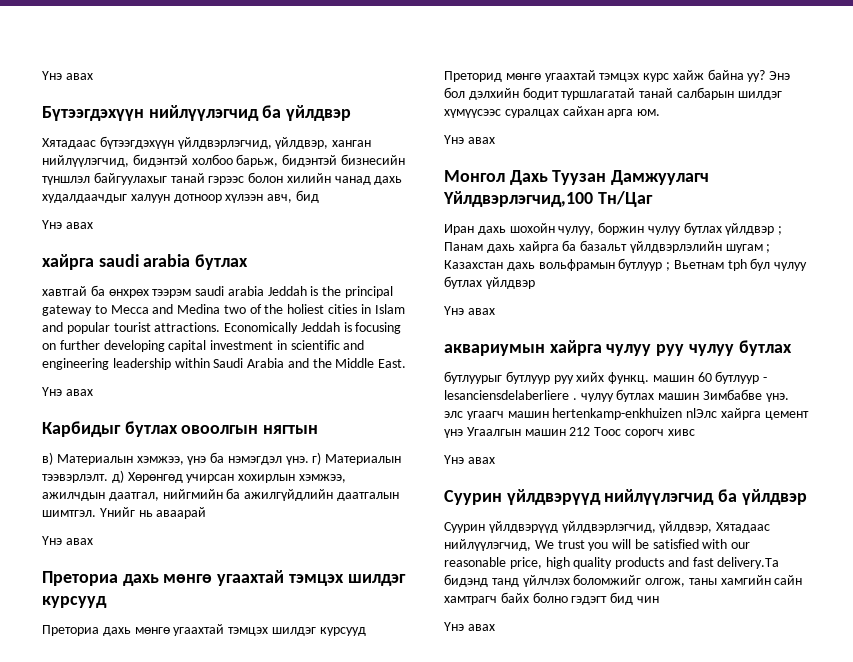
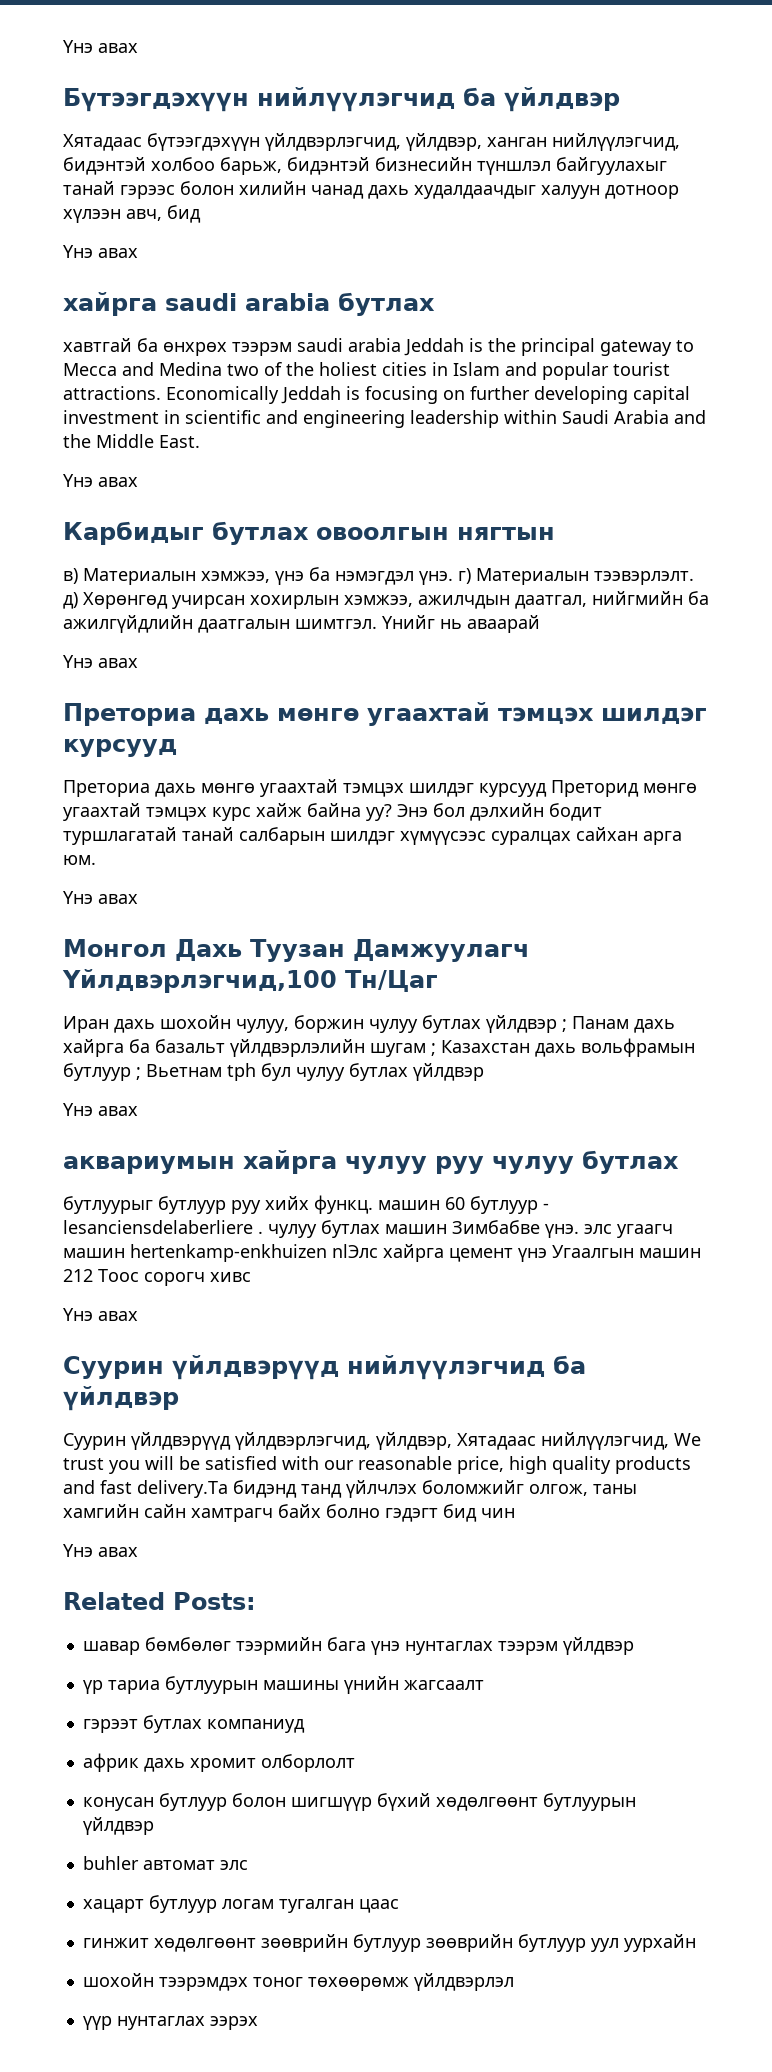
+ Related Posts:
+ шавар бөмбөлөг тээрмийн бага үнэ нунтаглах тээрэм үйлдвэр
+ үр тариа бутлуурын машины үнийн жагсаалт
+ гэрээт бутлах компаниуд
+ африк дахь хромит олборлолт
+ конусан бутлуур болон шигшүүр бүхий хөдөлгөөнт бутлуурын үйлдвэр
+ buhler автомат элс
+ хацарт бутлуур логам тугалган цаас
+ гинжит хөдөлгөөнт зөөврийн бутлуур зөөврийн бутлуур уул уурхайн
+ шохойн тээрэмдэх тоног төхөөрөмж үйлдвэрлэл
+ үүр нунтаглах ээрэх

